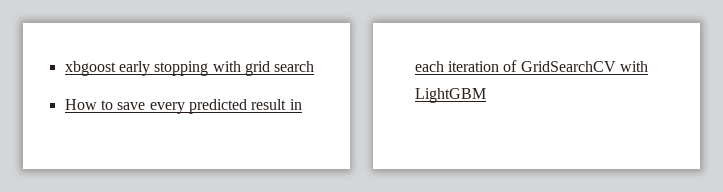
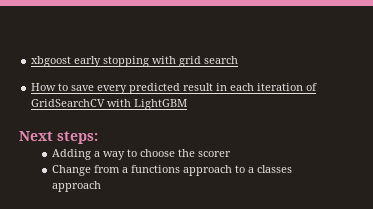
+ Next steps:
+ Adding a way to choose the scorer
+ Change from a functions approach to a classes approach

